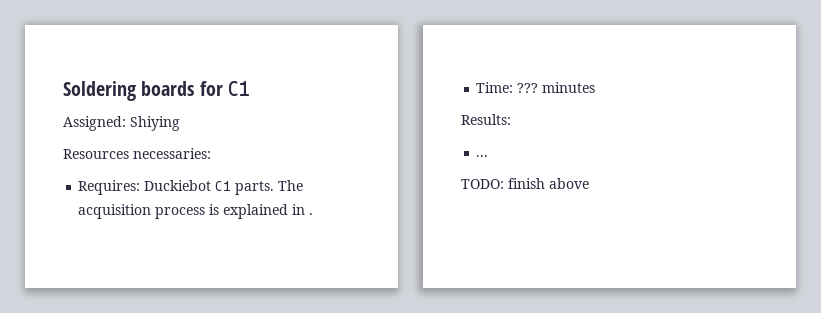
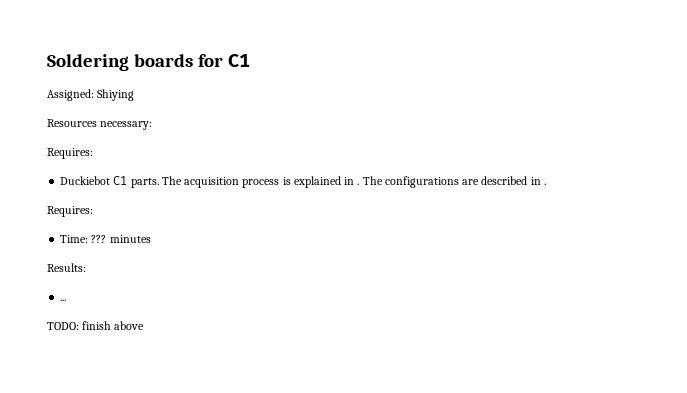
- Resources necessaries:
- Requires: Duckiebot C1 parts.
+ Resources necessary:
+ Requires:
+ Duckiebot C1 parts.
+ The configurations are described in .
+ Requires:

